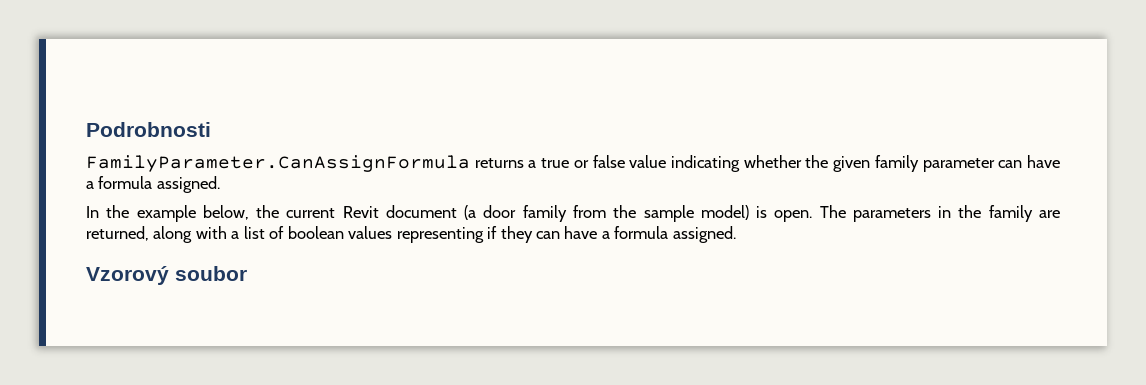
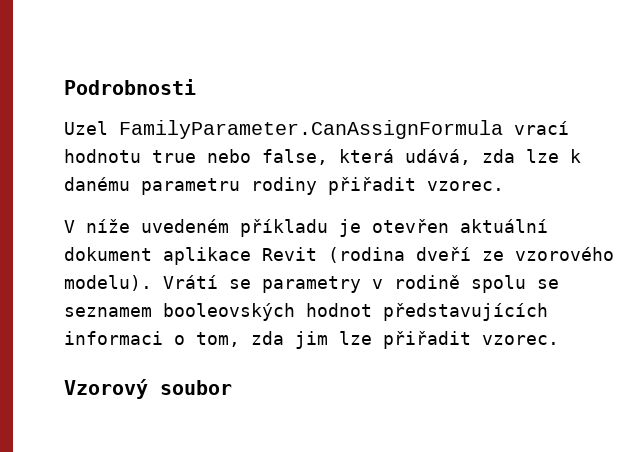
- FamilyParameter.CanAssignFormula returns a true or false value indicating whether the given family parameter can have a formula assigned.
- In the example below, the current Revit document (a door family from the sample model) is open. The parameters in the family are returned, along with a list of boolean values representing if they can have a formula assigned.
+ Uzel FamilyParameter.CanAssignFormula vrací hodnotu true nebo false, která udává, zda lze k danému parametru rodiny přiřadit vzorec.
+ V níže uvedeném příkladu je otevřen aktuální dokument aplikace Revit (rodina dveří ze vzorového modelu). Vrátí se parametry v rodině spolu se seznamem booleovských hodnot představujících informaci o tom, zda jim lze přiřadit vzorec.

